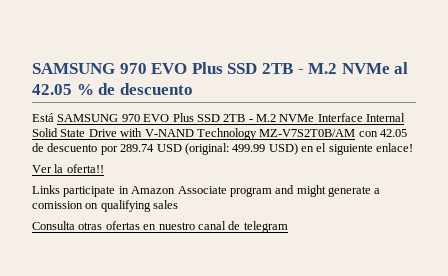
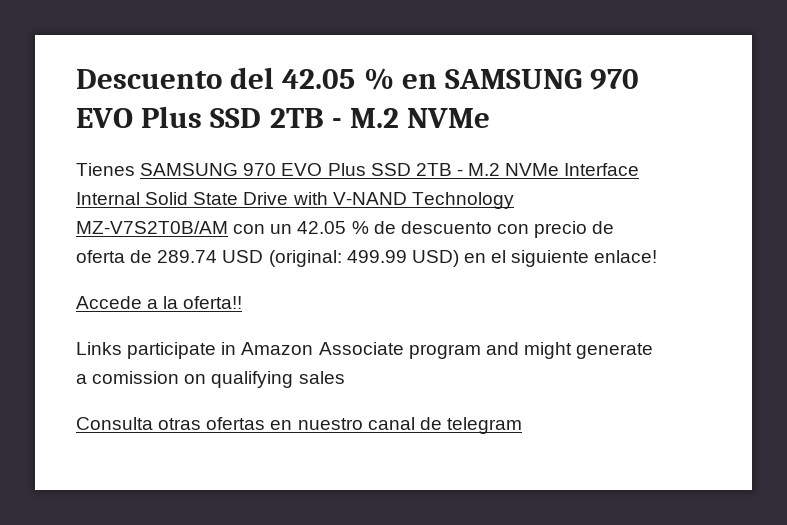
- SAMSUNG 970 EVO Plus SSD 2TB - M.2 NVMe al 42.05 % de descuento
- Está SAMSUNG 970 EVO Plus SSD 2TB - M.2 NVMe Interface Internal Solid State Drive with V-NAND Technology MZ-V7S2T0B/AM con 42.05 de descuento por 289.74 USD (original: 499.99 USD) en el siguiente enlace!
+ Descuento del 42.05 % en SAMSUNG 970 EVO Plus SSD 2TB - M.2 NVMe
+ Tienes SAMSUNG 970 EVO Plus SSD 2TB - M.2 NVMe Interface Internal Solid State Drive with V-NAND Technology MZ-V7S2T0B/AM con un 42.05 % de descuento con precio de oferta de 289.74 USD (original: 499.99 USD) en el siguiente enlace!
- Ver la oferta!!
+ Accede a la oferta!!

